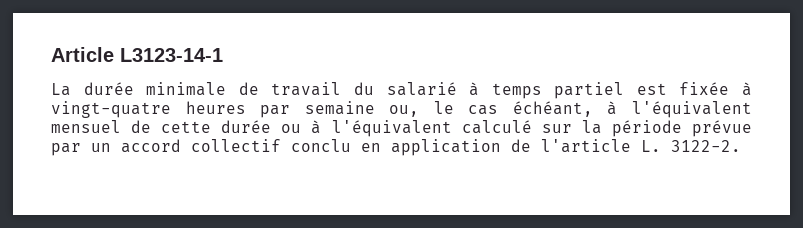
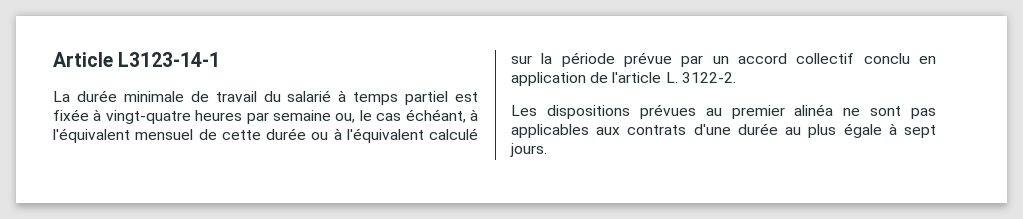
+ Les dispositions prévues au premier alinéa ne sont pas applicables aux contrats d'une durée au plus égale à sept jours.

